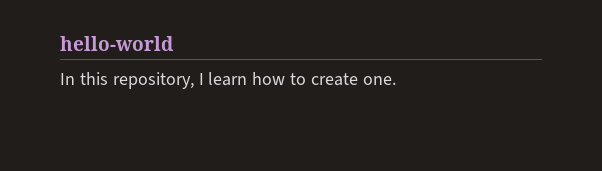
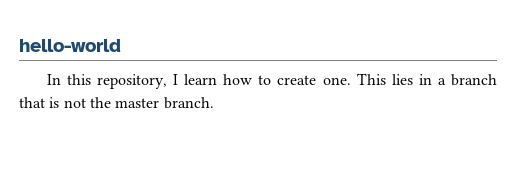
+ This lies in a branch that is not the master branch.

